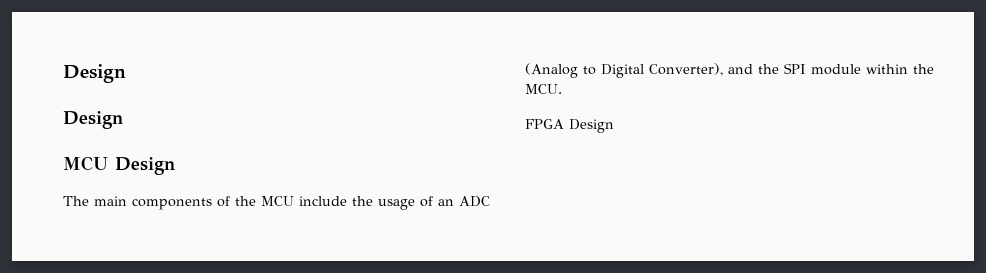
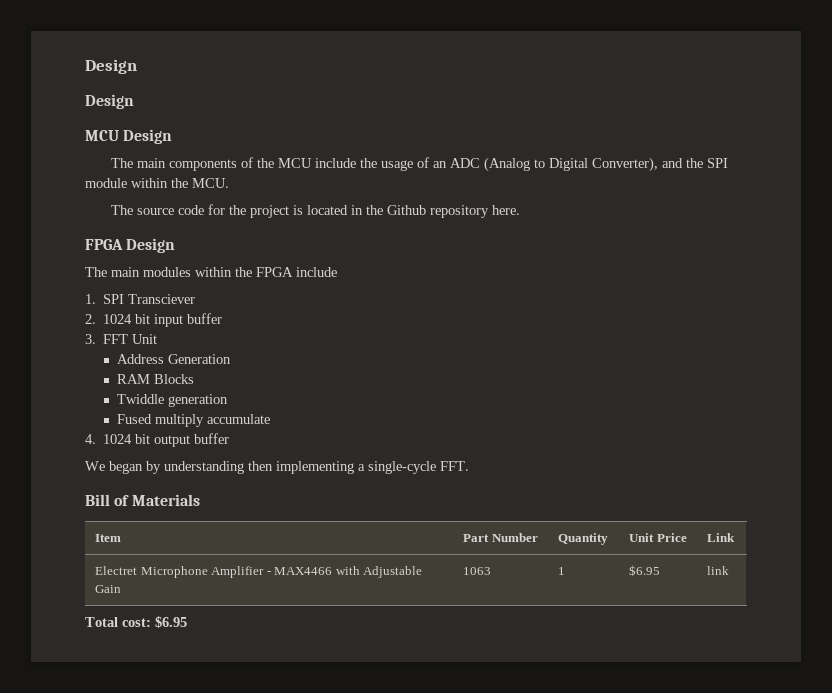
+ The source code for the project is located in the Github repository here.
  FPGA Design
+ The main modules within the FPGA include
+ 1. SPI Transciever
+ 2. 1024 bit input buffer
+ 3. FFT Unit
+ Address Generation
+ RAM Blocks
+ Twiddle generation
+ Fused multiply accumulate
+ 4. 1024 bit output buffer
+ We began by understanding then implementing a single-cycle FFT.
+ Bill of Materials
+ Item | Part Number | Quantity | Unit Price | Link
+ Electret Microphone Amplifier - MAX4466 with Adjustable Gain | 1063 | 1 | $6.95 | link
+ Total cost: $6.95

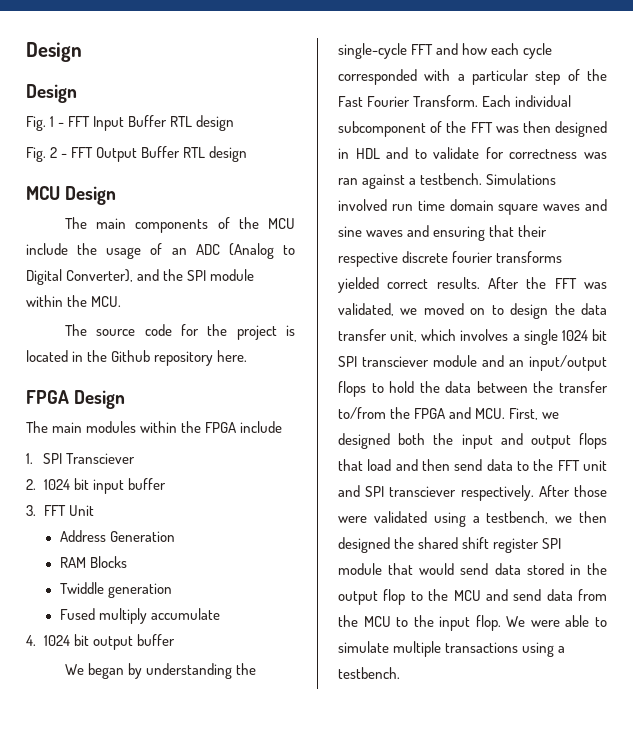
+ Fig. 1 - FFT Input Buffer RTL design
+ Fig. 2 - FFT Output Buffer RTL design
- We began by understanding then implementing a single-cycle FFT.
- Bill of Materials
- Item | Part Number | Quantity | Unit Price | Link
- Electret Microphone Amplifier - MAX4466 with Adjustable Gain | 1063 | 1 | $6.95 | link
- Total cost: $6.95
+ We began by understanding the single-cycle FFT and how each cycle corresponded with a particular step of the Fast Fourier Transform. Each individual subcomponent of the FFT was then designed in HDL and to validate for correctness was ran against a testbench. Simulations involved run time domain square waves and sine waves and ensuring that their respective discrete fourier transforms yielded correct results. After the FFT was validated, we moved on to design the data transfer unit, which involves a single 1024 bit SPI transciever module and an input/output flops to hold the data between the transfer to/from the FPGA and MCU. First, we designed both the input and output flops that load and then send data to the FFT unit and SPI transciever respectively. After those were validated using a testbench, we then designed the shared shift register SPI module that would send data stored in the output flop to the MCU and send data from the MCU to the input flop. We were able to simulate multiple transactions using a testbench.

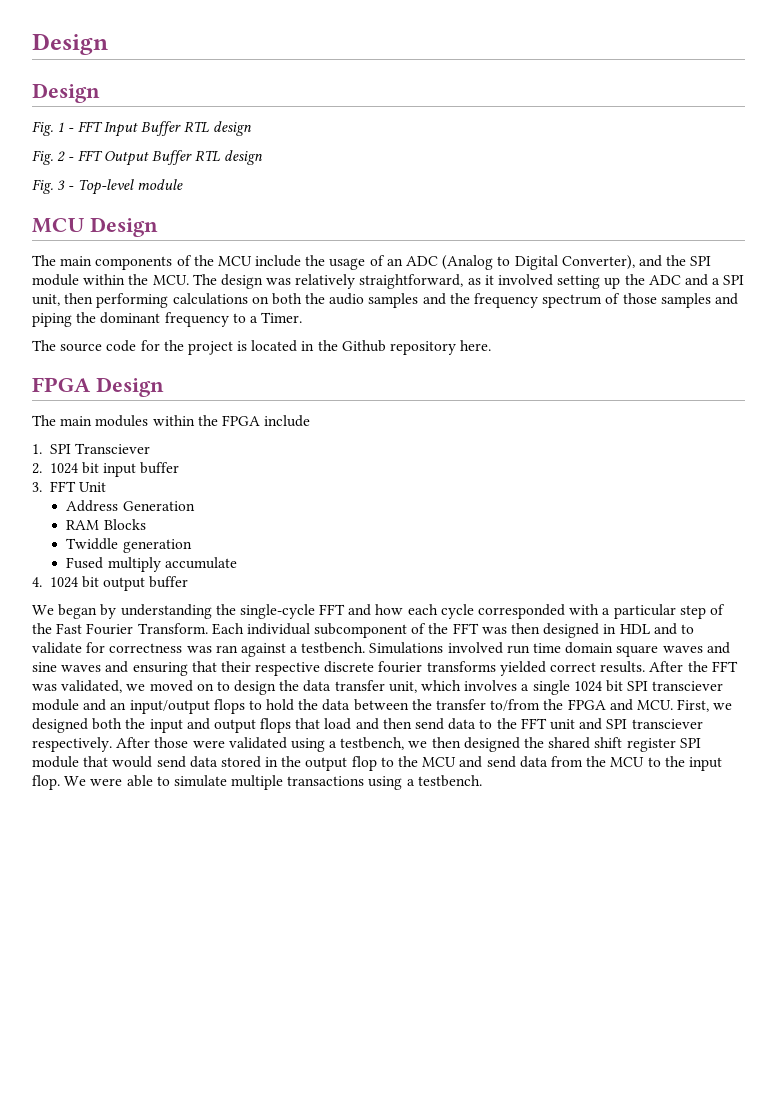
+ Fig. 3 - Top-level module
- The main components of the MCU include the usage of an ADC (Analog to Digital Converter), and the SPI module within the MCU.
+ The main components of the MCU include the usage of an ADC (Analog to Digital Converter), and the SPI module within the MCU. The design was relatively straightforward, as it involved setting up the ADC and a SPI unit, then performing calculations on both the audio samples and the frequency spectrum of those samples and piping the dominant frequency to a Timer.

